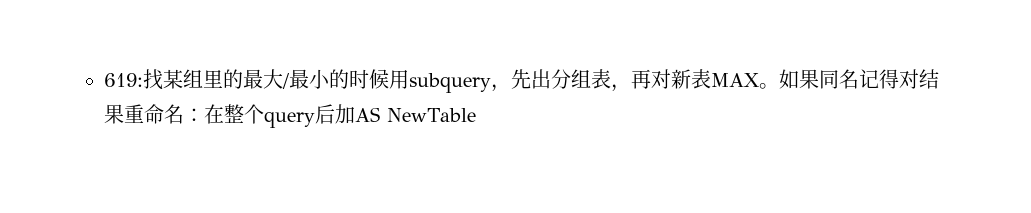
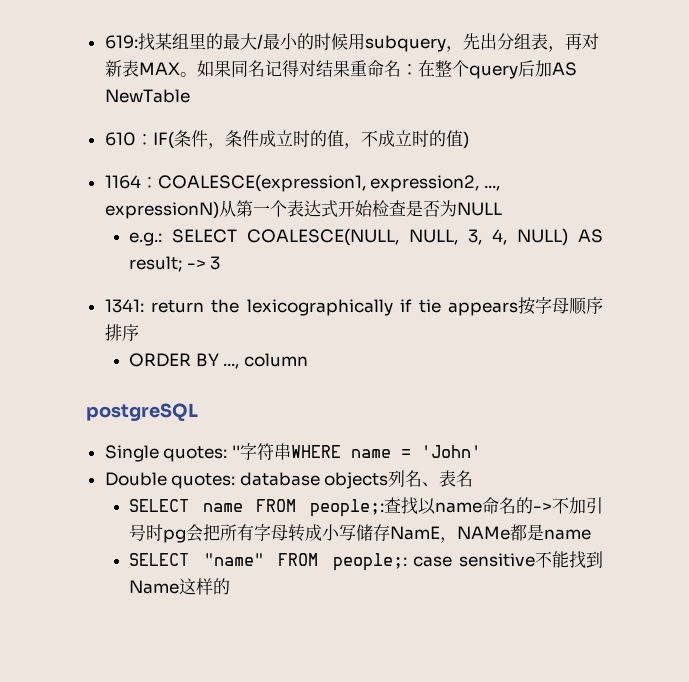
+ 610：IF(条件，条件成立时的值，不成立时的值)
+ 1164：COALESCE(expression1, expression2, ..., expressionN)从第一个表达式开始检查是否为NULL
+ e.g.: SELECT COALESCE(NULL, NULL, 3, 4, NULL) AS result; -> 3
+ 1341: return the lexicographically if tie appears按字母顺序排序
+ ORDER BY ..., column
+ postgreSQL
+ Single quotes: ''字符串WHERE name = 'John'
+ Double quotes: database objects列名、表名
+ SELECT name FROM people;:查找以name命名的->不加引号时pg会把所有字母转成小写储存NamE，NAMe都是name
+ SELECT "name" FROM people;: case sensitive不能找到Name这样的

